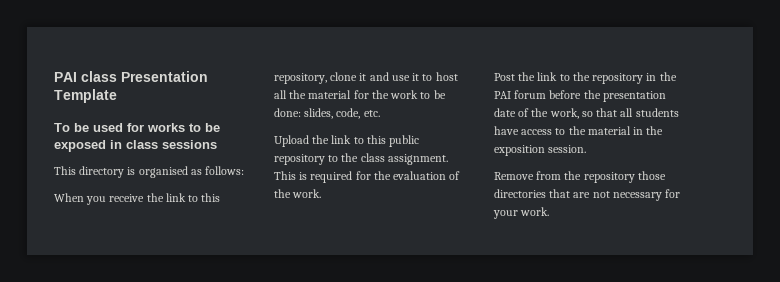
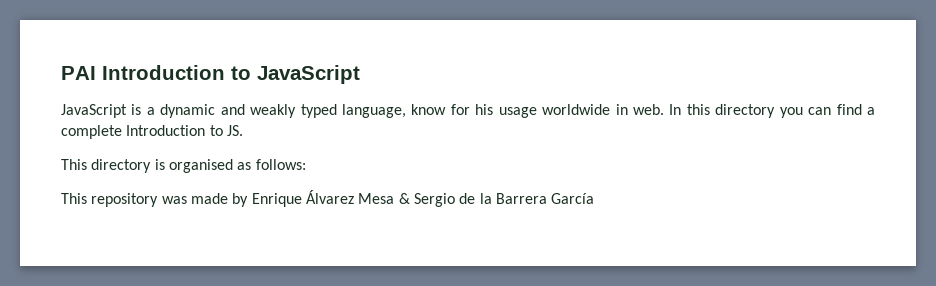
- PAI class Presentation Template
- To be used for works to be exposed in class sessions
+ PAI Introduction to JavaScript
+ JavaScript is a dynamic and weakly typed language, know for his usage worldwide in web. In this directory you can find a complete Introduction to JS.
- When you receive the link to this repository, clone it and use it to host all the material for the work to be done: slides, code, etc.
- Upload the link to this public repository to the class assignment. This is required for the evaluation of the work.
- Post the link to the repository in the PAI forum before the presentation date of the work, so that all students have access to the material in the exposition session.
- Remove from the repository those directories that are not necessary for your work.
+ This repository was made by Enrique Álvarez Mesa & Sergio de la Barrera García

